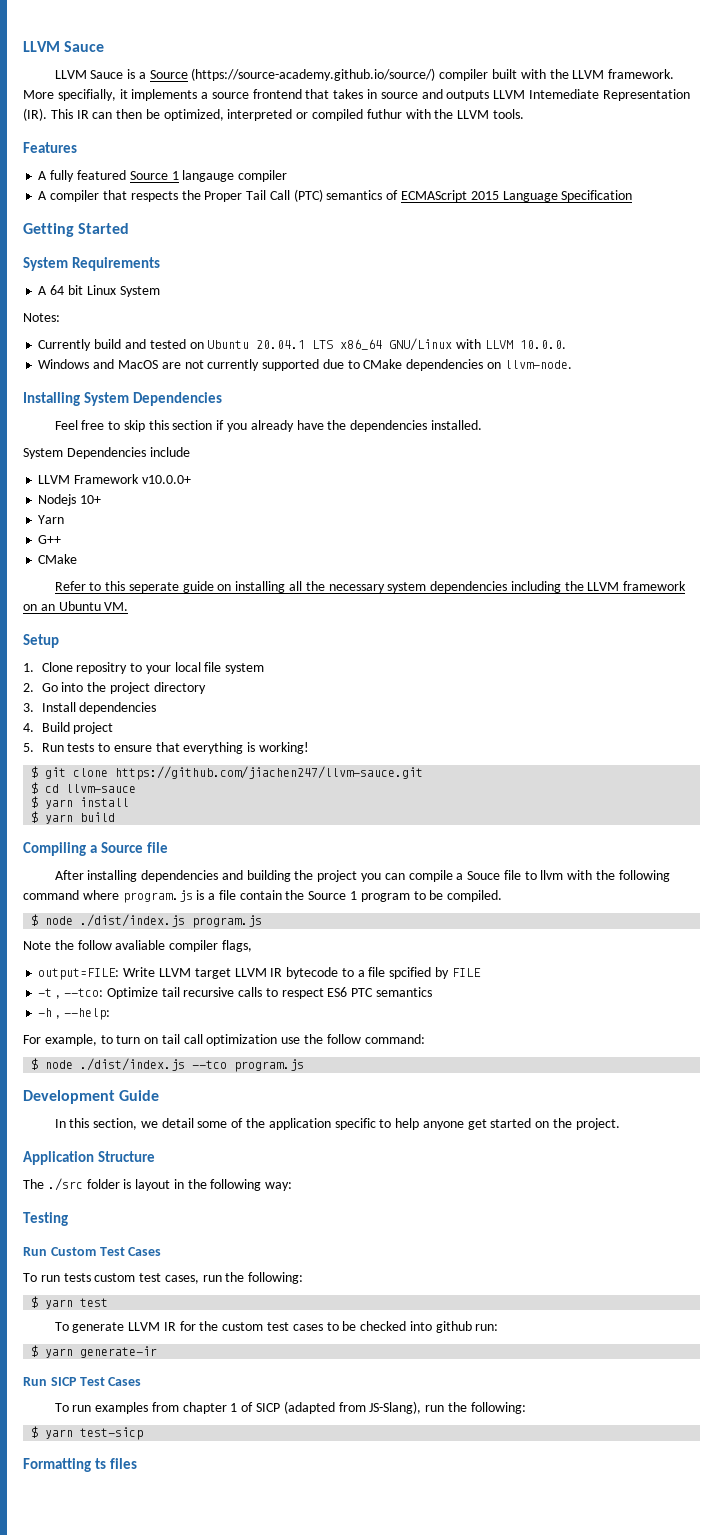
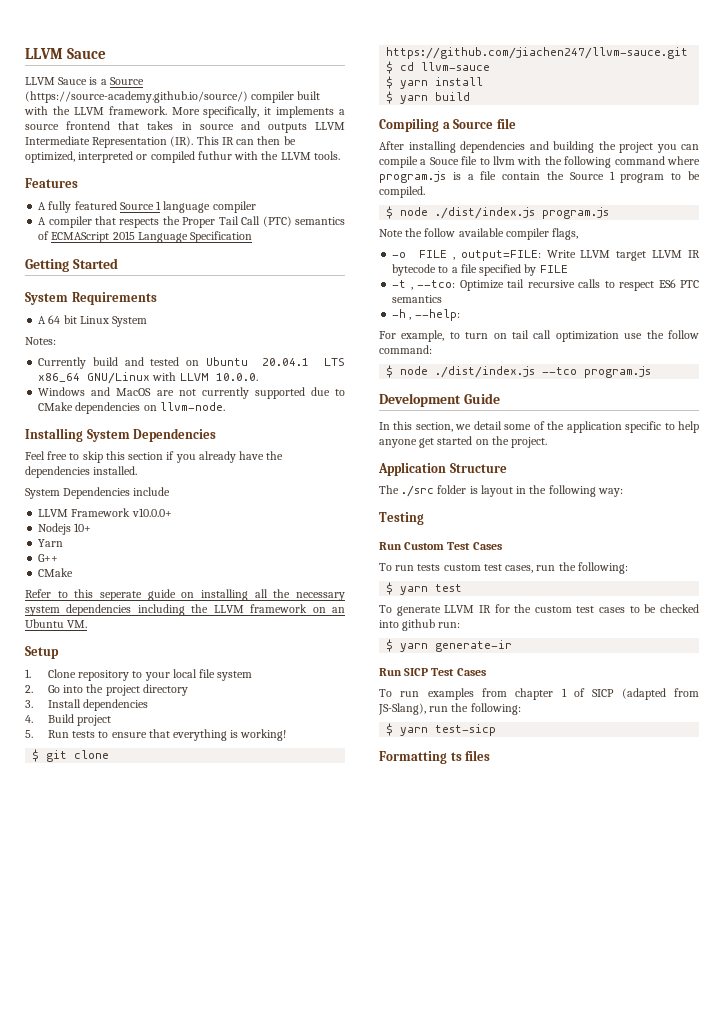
- More specifially, it implements a source frontend that takes in source and outputs LLVM Intemediate Representation (IR). This IR can then be optimized, interpreted or compiled futhur with the LLVM tools.
+ More specifically, it implements a source frontend that takes in source and outputs LLVM Intermediate Representation (IR). This IR can then be optimized, interpreted or compiled futhur with the LLVM tools.
- A fully featured Source 1 langauge compiler
+ A fully featured Source 1 language compiler
- 1. Clone repositry to your local file system
+ 1. Clone repository to your local file system
- Note the follow avaliable compiler flags,
+ Note the follow available compiler flags,
- output=FILE: Write LLVM target LLVM IR bytecode to a file spcified by FILE
+ -o FILE , output=FILE: Write LLVM target LLVM IR bytecode to a file specified by FILE

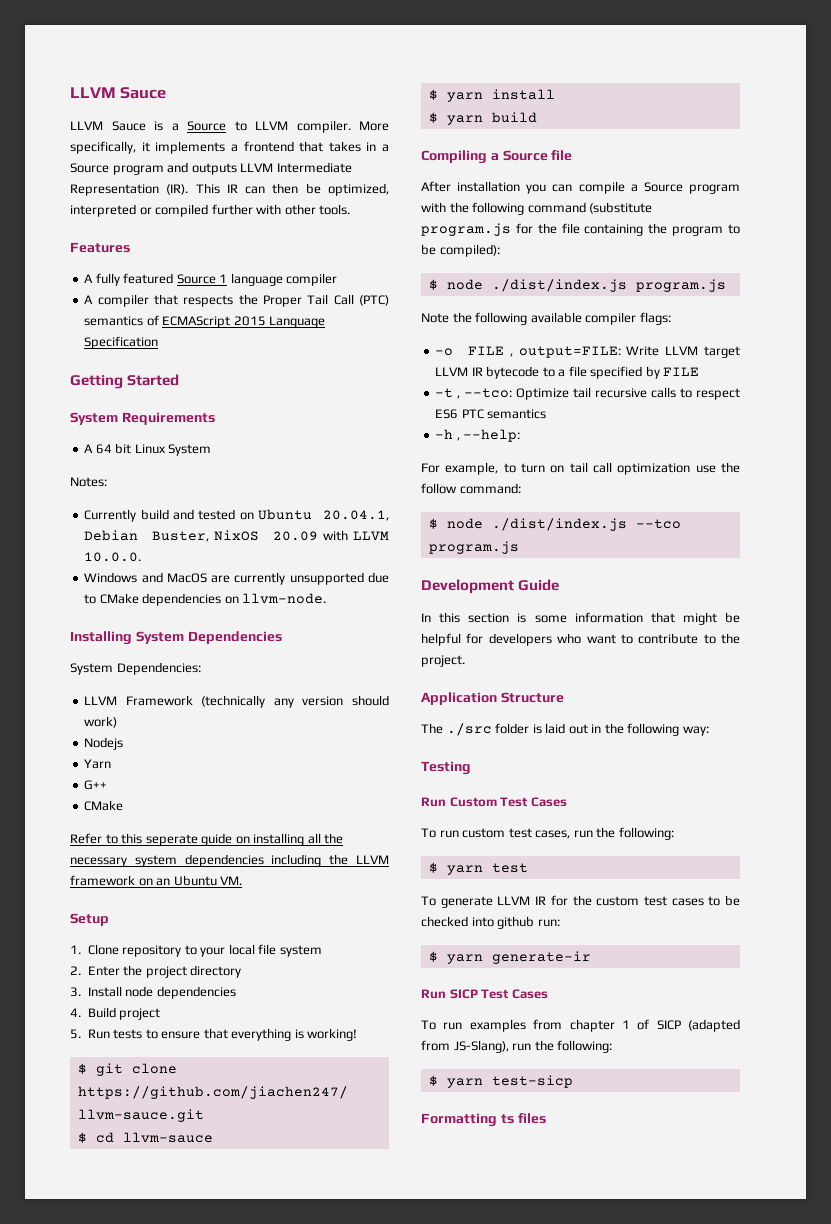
- LLVM Sauce is a Source (https://source-academy.github.io/source/) compiler built with the LLVM framework.
+ LLVM Sauce is a Source to LLVM compiler.
- More specifically, it implements a source frontend that takes in source and outputs LLVM Intermediate Representation (IR). This IR can then be optimized, interpreted or compiled futhur with the LLVM tools.
+ More specifically, it implements a frontend that takes in a Source program and outputs LLVM Intermediate Representation (IR). This IR can then be optimized, interpreted or compiled further with other tools.
- Currently build and tested on Ubuntu 20.04.1 LTS x86_64 GNU/Linux with LLVM 10.0.0.
+ Currently build and tested on Ubuntu 20.04.1, Debian Buster, NixOS 20.09 with LLVM 10.0.0.
- Windows and MacOS are not currently supported due to CMake dependencies on llvm-node.
+ Windows and MacOS are currently unsupported due to CMake dependencies on llvm-node.
- Feel free to skip this section if you already have the dependencies installed.
- System Dependencies include
+ System Dependencies:
- LLVM Framework v10.0.0+
+ LLVM Framework (technically any version should work)
- Nodejs 10+
+ Nodejs
- 2. Go into the project directory
+ 2. Enter the project directory
- 3. Install dependencies
+ 3. Install node dependencies
- After installing dependencies and building the project you can compile a Souce file to llvm with the following command where program.js is a file contain the Source 1 program to be compiled.
+ After installation you can compile a Source program with the following command (substitute program.js for the file containing the program to be compiled):
- Note the follow available compiler flags,
+ Note the following available compiler flags:
- In this section, we detail some of the application specific to help anyone get started on the project.
+ In this section is some information that might be helpful for developers who want to contribute to the project.
- The ./src folder is layout in the following way:
+ The ./src folder is laid out in the following way:
- To run tests custom test cases, run the following:
+ To run custom test cases, run the following:

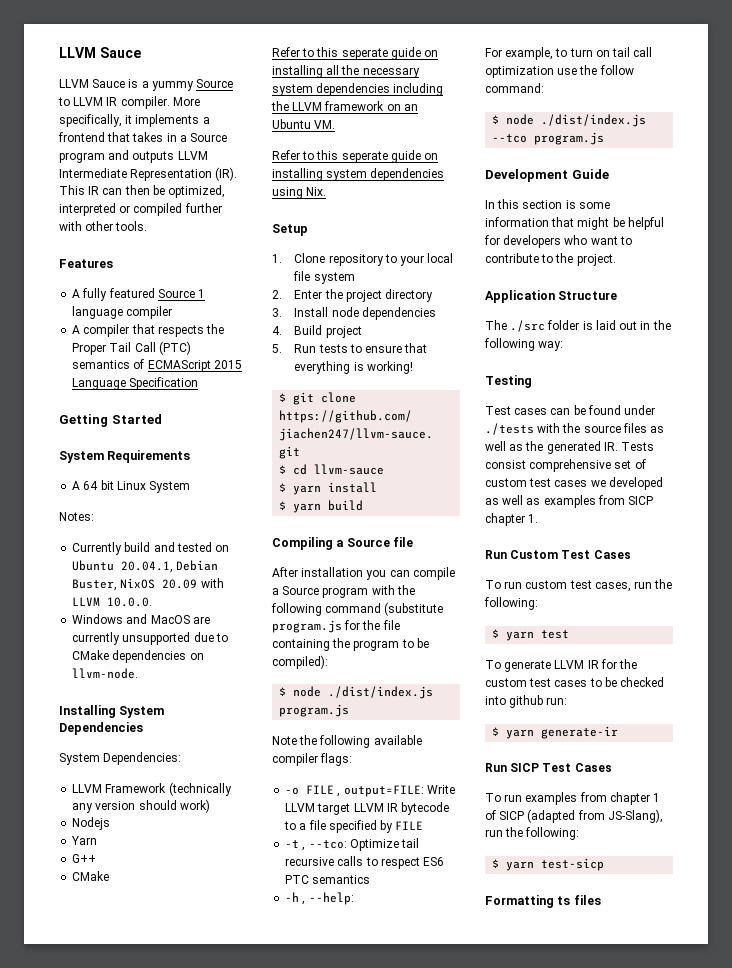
- LLVM Sauce is a Source to LLVM compiler.
+ LLVM Sauce is a yummy Source to LLVM IR compiler.
+ Refer to this seperate guide on installing system dependencies using Nix.
+ Test cases can be found under ./tests with the source files as well as the generated IR. Tests consist comprehensive set of custom test cases we developed as well as examples from SICP chapter 1.

